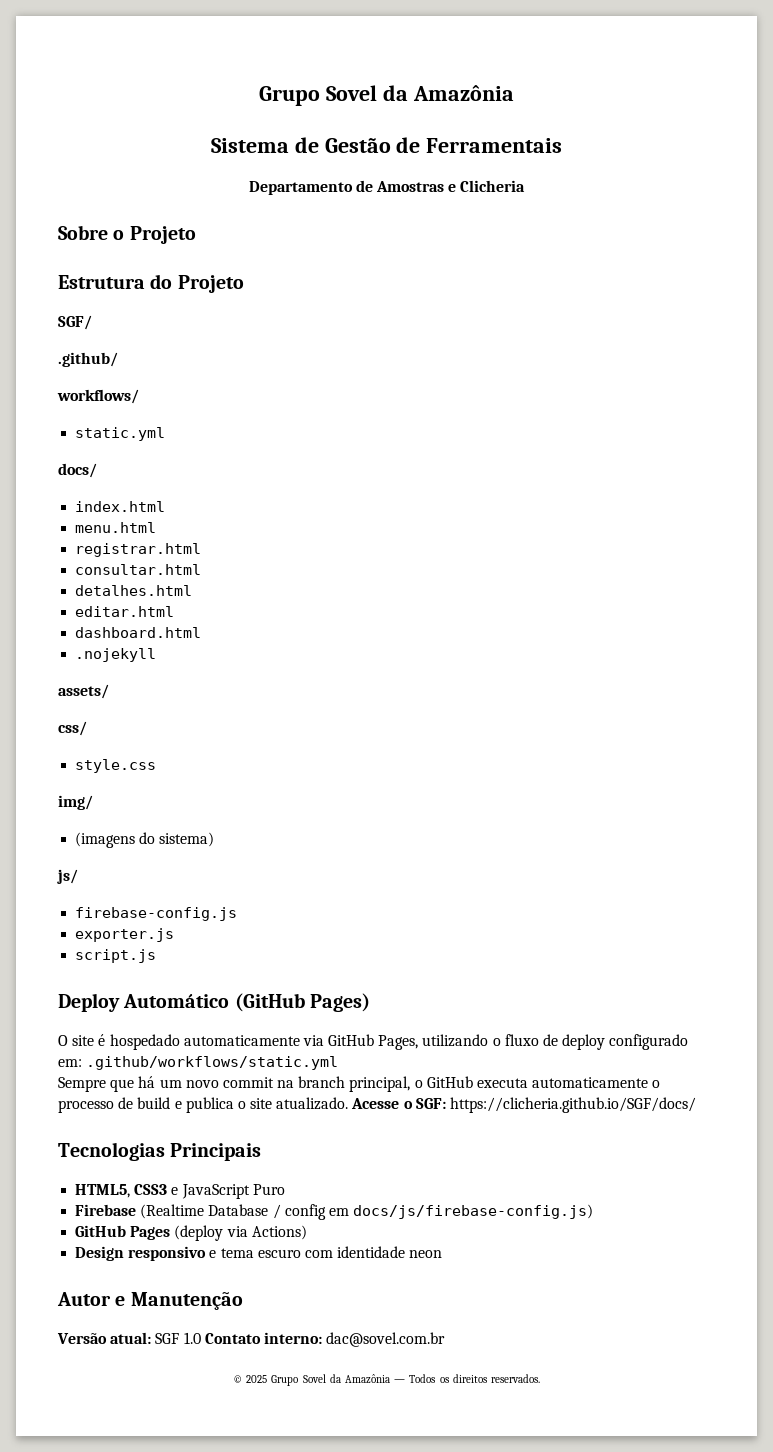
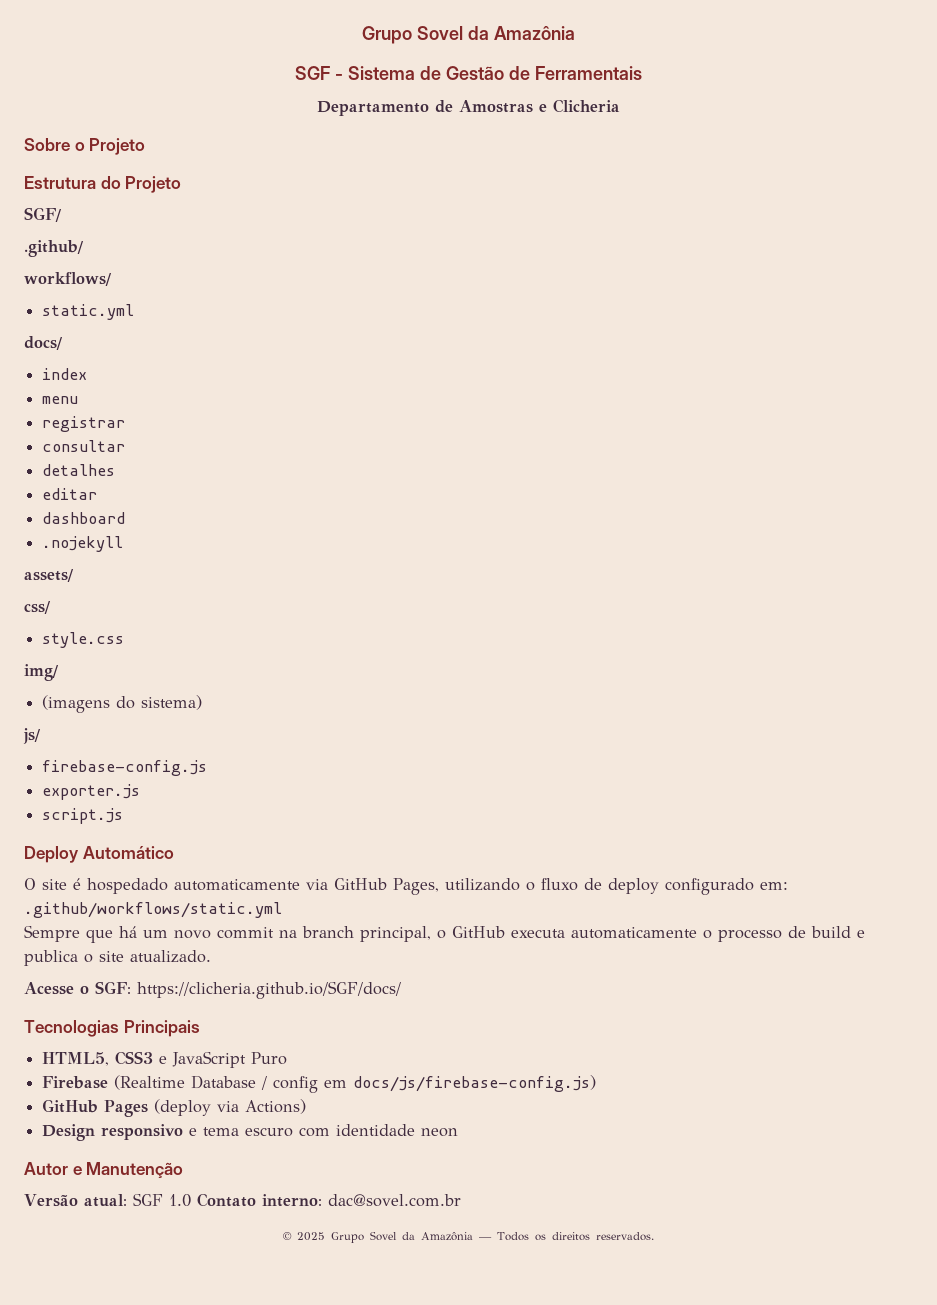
- Sistema de Gestão de Ferramentais
+ SGF - Sistema de Gestão de Ferramentais
- index.html
- menu.html
- registrar.html
- consultar.html
- detalhes.html
- editar.html
- dashboard.html
+ index
+ menu
+ registrar
+ consultar
+ detalhes
+ editar
+ dashboard
- Deploy Automático (GitHub Pages)
+ Deploy Automático
- Sempre que há um novo commit na branch principal, o GitHub executa automaticamente o processo de build e publica o site atualizado. Acesse o SGF: https://clicheria.github.io/SGF/docs/
+ Sempre que há um novo commit na branch principal, o GitHub executa automaticamente o processo de build e publica o site atualizado.
+ Acesse o SGF: https://clicheria.github.io/SGF/docs/

